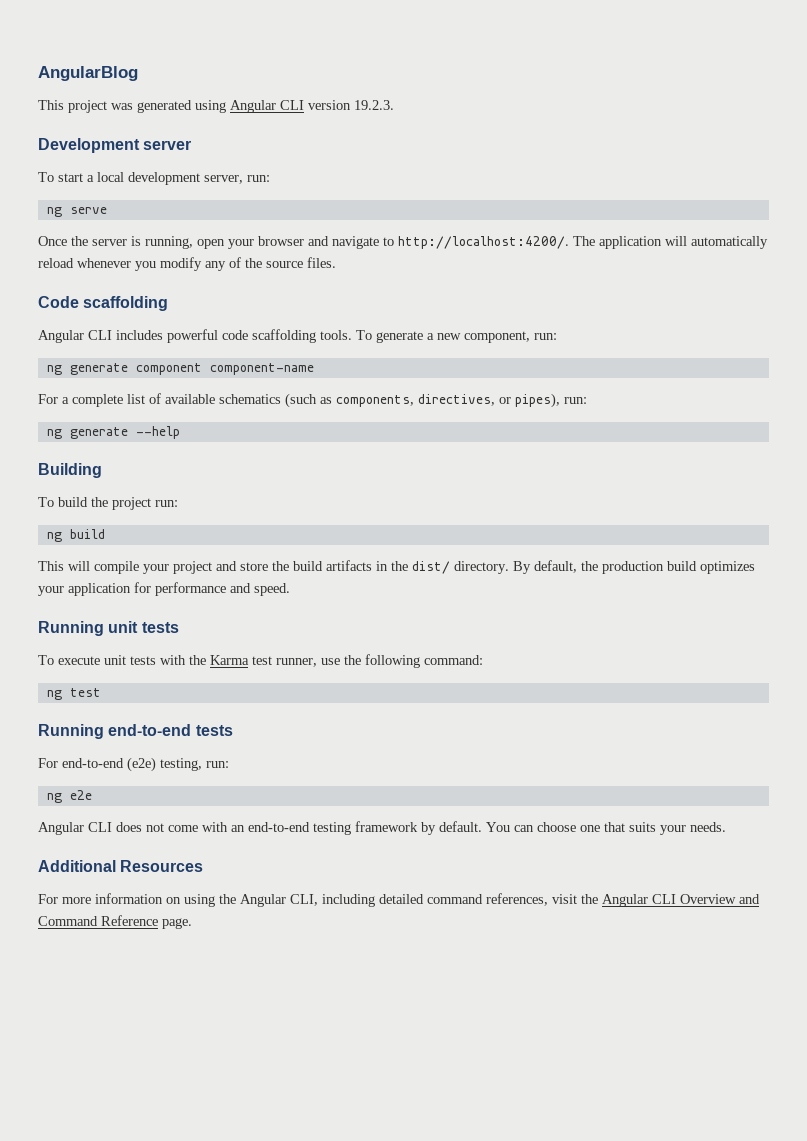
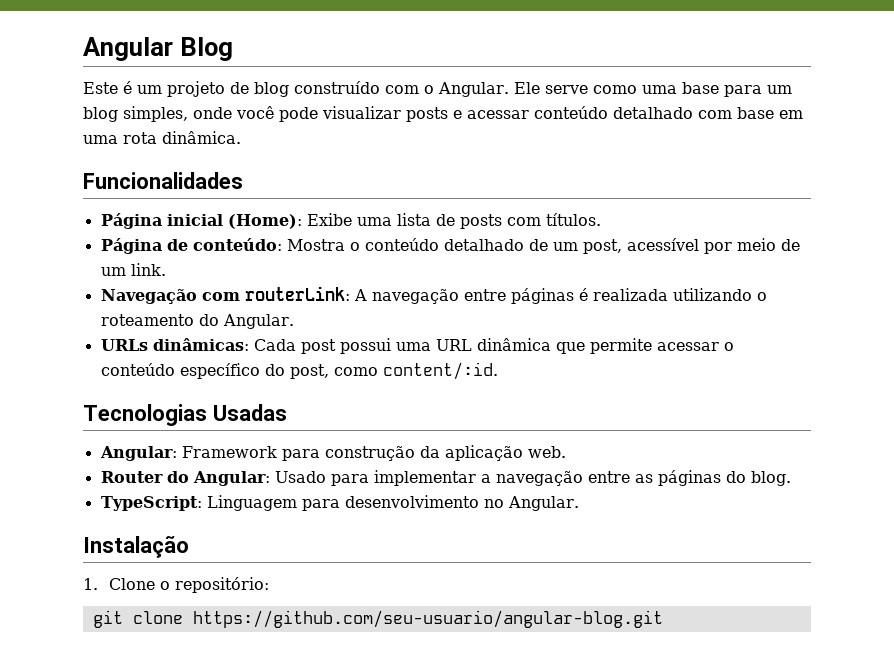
- AngularBlog
- This project was generated using Angular CLI version 19.2.3.
- Development server
- To start a local development server, run:
- ng serve
- Once the server is running, open your browser and navigate to http://localhost:4200/. The application will automatically reload whenever you modify any of the source files.
- Code scaffolding
- Angular CLI includes powerful code scaffolding tools. To generate a new component, run:
- ng generate component component-name
- For a complete list of available schematics (such as components, directives, or pipes), run:
- ng generate --help
- Building
- To build the project run:
- ng build
- This will compile your project and store the build artifacts in the dist/ directory. By default, the production build optimizes your application for performance and speed.
- Running unit tests
- To execute unit tests with the Karma test runner, use the following command:
- ng test
- Running end-to-end tests
- For end-to-end (e2e) testing, run:
- ng e2e
- Angular CLI does not come with an end-to-end testing framework by default. You can choose one that suits your needs.
- Additional Resources
- For more information on using the Angular CLI, including detailed command references, visit the Angular CLI Overview and Command Reference page.
+ Angular Blog
+ Este é um projeto de blog construído com o Angular. Ele serve como uma base para um blog simples, onde você pode visualizar posts e acessar conteúdo detalhado com base em uma rota dinâmica.
+ Funcionalidades
+ Página inicial (Home): Exibe uma lista de posts com títulos.
+ Página de conteúdo: Mostra o conteúdo detalhado de um post, acessível por meio de um link.
+ Navegação com routerLink: A navegação entre páginas é realizada utilizando o roteamento do Angular.
+ URLs dinâmicas: Cada post possui uma URL dinâmica que permite acessar o conteúdo específico do post, como content/:id.
+ Tecnologias Usadas
+ Angular: Framework para construção da aplicação web.
+ Router do Angular: Usado para implementar a navegação entre as páginas do blog.
+ TypeScript: Linguagem para desenvolvimento no Angular.
+ Instalação
+ 1. Clone o repositório:
+ git clone https://github.com/seu-usuario/angular-blog.git

